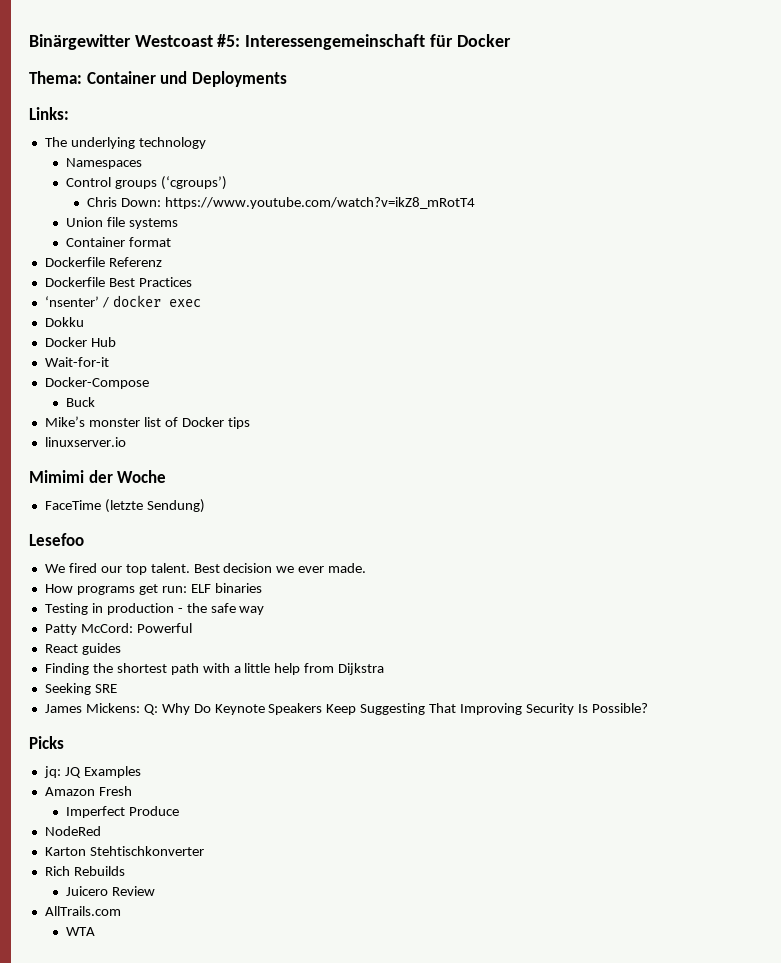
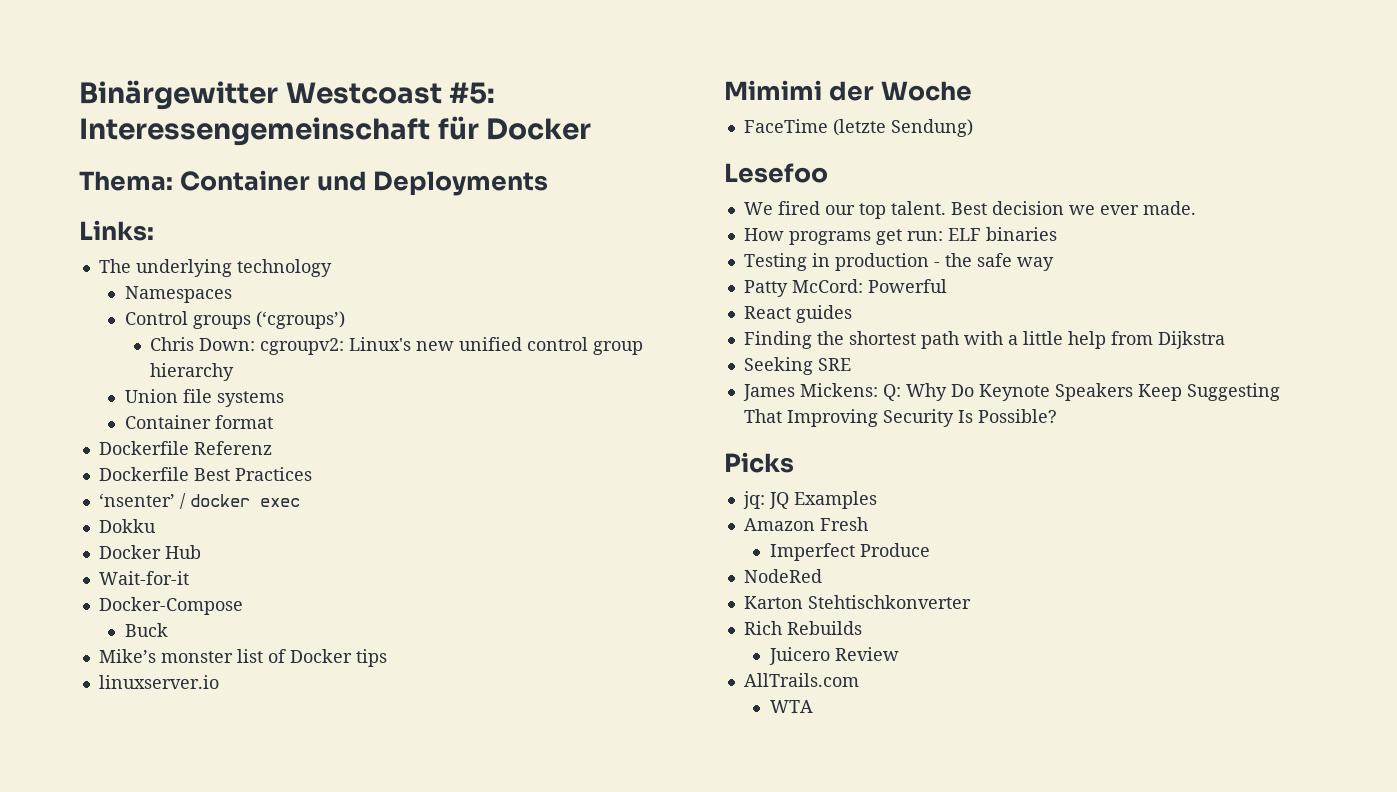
- Chris Down: https://www.youtube.com/watch?v=ikZ8_mRotT4
+ Chris Down: cgroupv2: Linux's new unified control group hierarchy

